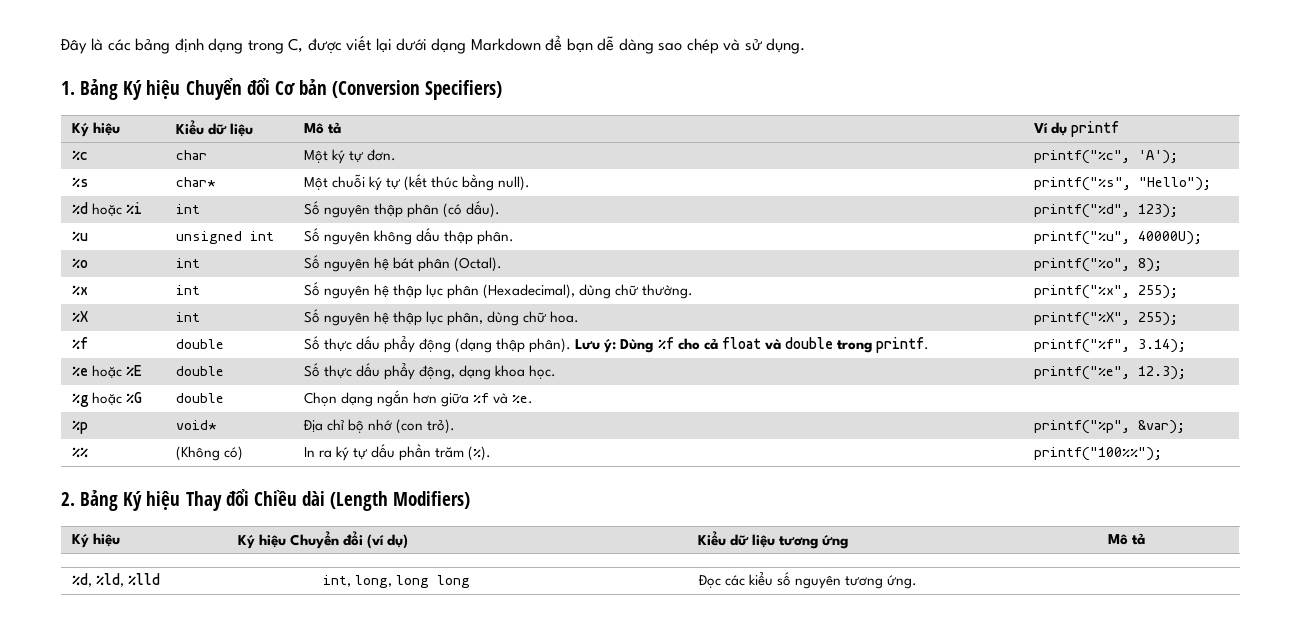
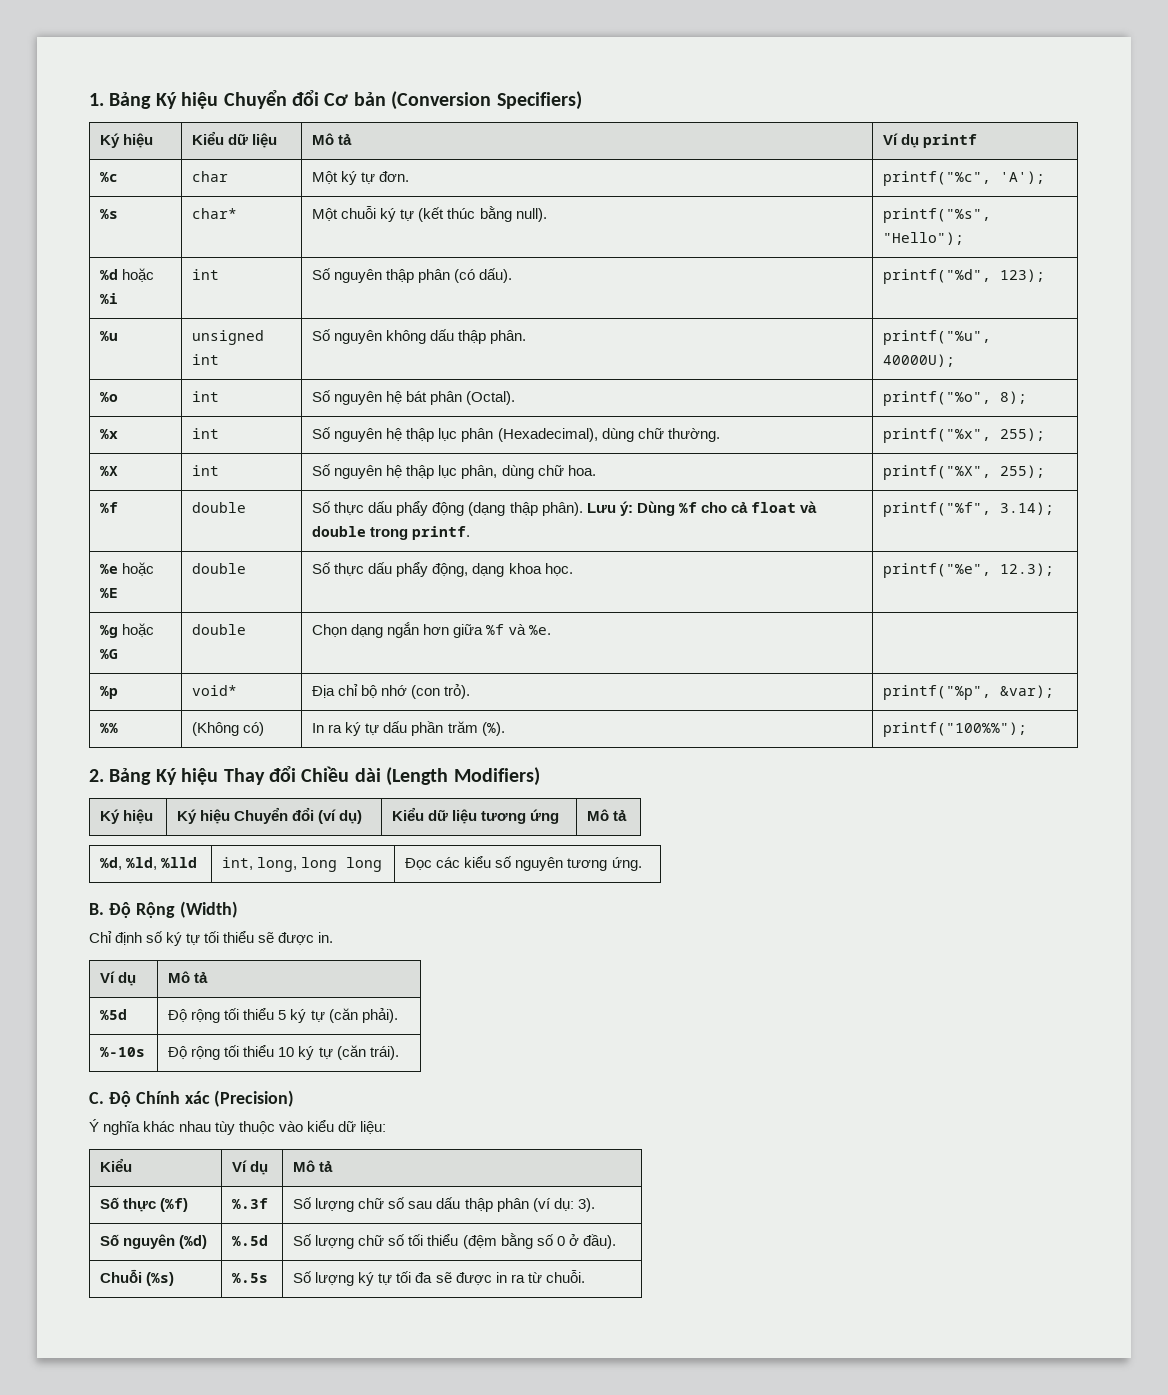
- Đây là các bảng định dạng trong C, được viết lại dưới dạng Markdown để bạn dễ dàng sao chép và sử dụng.
+ B. Độ Rộng (Width)
+ Chỉ định số ký tự tối thiểu sẽ được in.
+ Ví dụ | Mô tả
+ %5d | Độ rộng tối thiểu 5 ký tự (căn phải).
+ %-10s | Độ rộng tối thiểu 10 ký tự (căn trái).
+ C. Độ Chính xác (Precision)
+ Ý nghĩa khác nhau tùy thuộc vào kiểu dữ liệu:
+ Kiểu | Ví dụ | Mô tả
+ Số thực (%f) | %.3f | Số lượng chữ số sau dấu thập phân (ví dụ: 3).
+ Số nguyên (%d) | %.5d | Số lượng chữ số tối thiểu (đệm bằng số 0 ở đầu).
+ Chuỗi (%s) | %.5s | Số lượng ký tự tối đa sẽ được in ra từ chuỗi.

